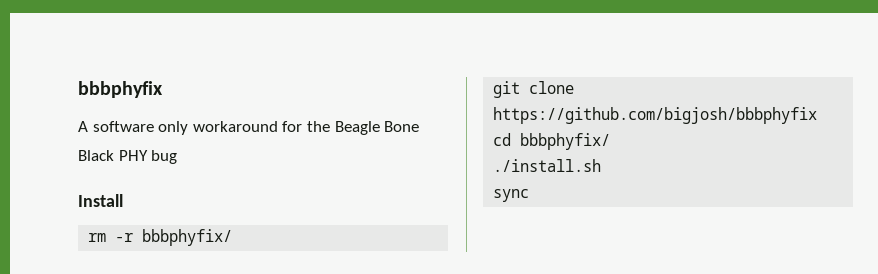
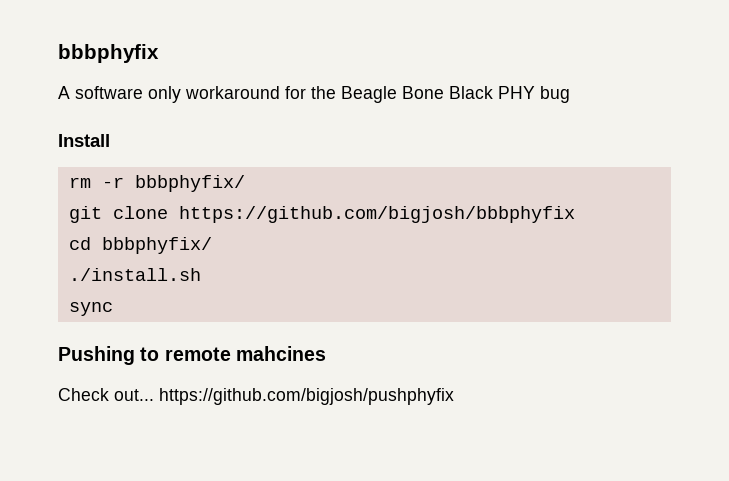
+ Pushing to remote mahcines
+ Check out... https://github.com/bigjosh/pushphyfix

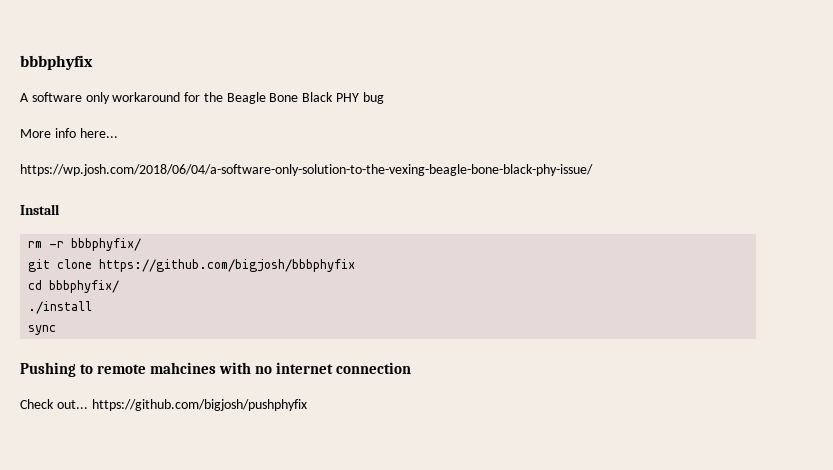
+ More info here...
+ https://wp.josh.com/2018/06/04/a-software-only-solution-to-the-vexing-beagle-bone-black-phy-issue/
- ./install.sh
+ ./install
- Pushing to remote mahcines
+ Pushing to remote mahcines with no internet connection

